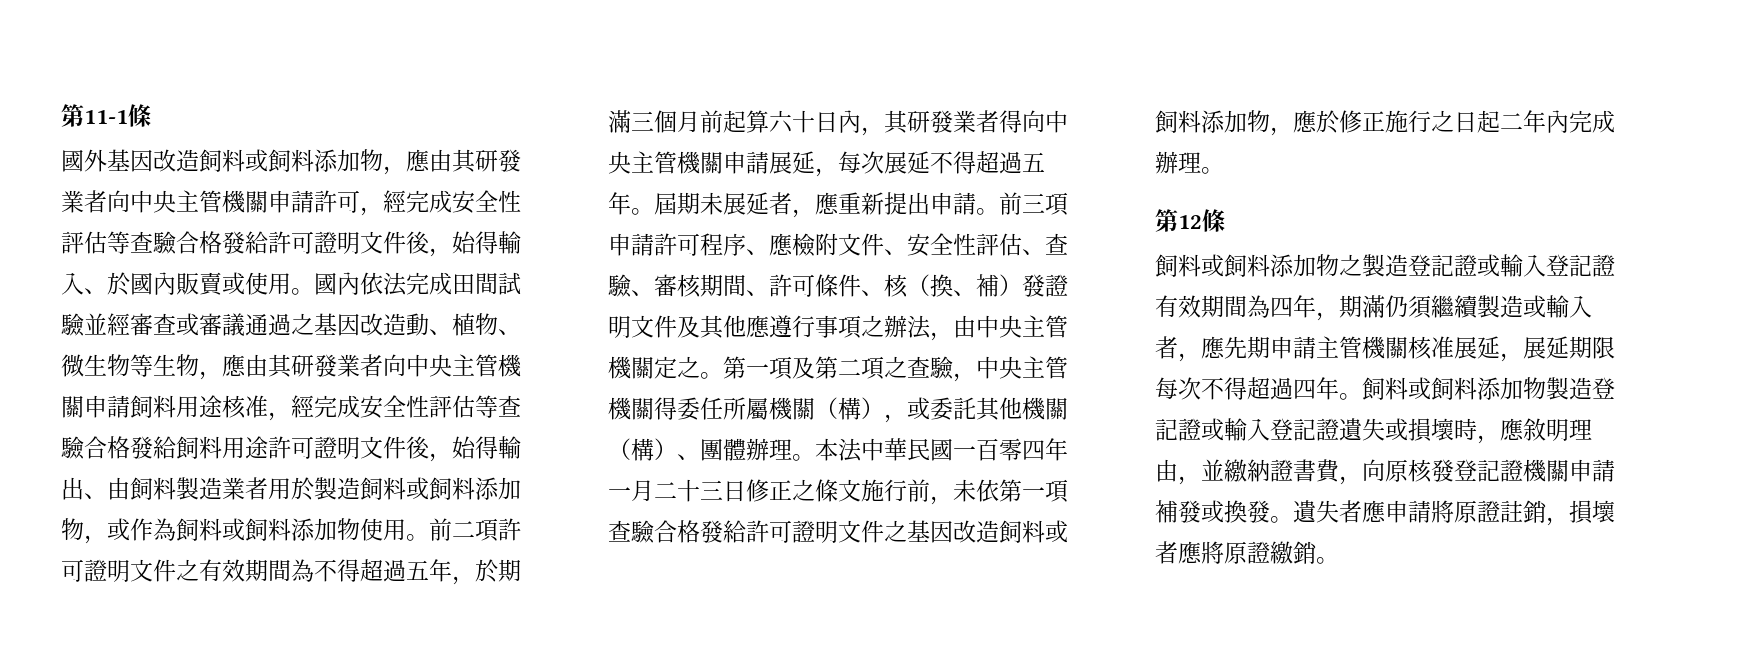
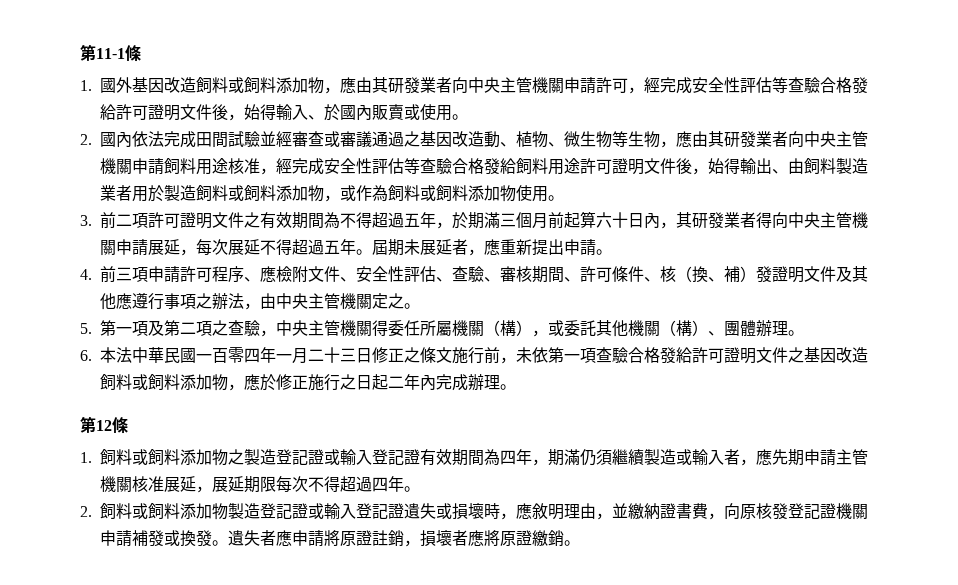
- 國外基因改造飼料或飼料添加物，應由其研發業者向中央主管機關申請許可，經完成安全性評估等查驗合格發給許可證明文件後，始得輸入、於國內販賣或使用。國內依法完成田間試驗並經審查或審議通過之基因改造動、植物、微生物等生物，應由其研發業者向中央主管機關申請飼料用途核准，經完成安全性評估等查驗合格發給飼料用途許可證明文件後，始得輸出、由飼料製造業者用於製造飼料或飼料添加物，或作為飼料或飼料添加物使用。前二項許可證明文件之有效期間為不得超過五年，於期滿三個月前起算六十日內，其研發業者得向中央主管機關申請展延，每次展延不得超過五年。
+ 1.國外基因改造飼料或飼料添加物，應由其研發業者向中央主管機關申請許可，經完成安全性評估等查驗合格發給許可證明文件後，始得輸入、於國內販賣或使用。
+ 2.國內依法完成田間試驗並經審查或審議通過之基因改造動、植物、微生物等生物，應由其研發業者向中央主管機關申請飼料用途核准，經完成安全性評估等查驗合格發給飼料用途許可證明文件後，始得輸出、由飼料製造業者用於製造飼料或飼料添加物，或作為飼料或飼料添加物使用。
+ 3.前二項許可證明文件之有效期間為不得超過五年，於期滿三個月前起算六十日內，其研發業者得向中央主管機關申請展延，每次展延不得超過五年。
- 屆期未展延者，應重新提出申請。前三項申請許可程序、應檢附文件、安全性評估、查驗、審核期間、許可條件、核（換、補）發證明文件及其他應遵行事項之辦法，由中央主管機關定之。第一項及第二項之查驗，中央主管機關得委任所屬機關（構），或委託其他機關（構）、團體辦理。本法中華民國一百零四年一月二十三日修正之條文施行前，未依第一項查驗合格發給許可證明文件之基因改造飼料或飼料添加物，應於修正施行之日起二年內完成辦理。
+ 屆期未展延者，應重新提出申請。
+ 4.前三項申請許可程序、應檢附文件、安全性評估、查驗、審核期間、許可條件、核（換、補）發證明文件及其他應遵行事項之辦法，由中央主管機關定之。
+ 5.第一項及第二項之查驗，中央主管機關得委任所屬機關（構），或委託其他機關（構）、團體辦理。
+ 6.本法中華民國一百零四年一月二十三日修正之條文施行前，未依第一項查驗合格發給許可證明文件之基因改造飼料或飼料添加物，應於修正施行之日起二年內完成辦理。
- 飼料或飼料添加物之製造登記證或輸入登記證有效期間為四年，期滿仍須繼續製造或輸入者，應先期申請主管機關核准展延，展延期限每次不得超過四年。飼料或飼料添加物製造登記證或輸入登記證遺失或損壞時，應敘明理由，並繳納證書費，向原核發登記證機關申請補發或換發。
+ 1.飼料或飼料添加物之製造登記證或輸入登記證有效期間為四年，期滿仍須繼續製造或輸入者，應先期申請主管機關核准展延，展延期限每次不得超過四年。
+ 2.飼料或飼料添加物製造登記證或輸入登記證遺失或損壞時，應敘明理由，並繳納證書費，向原核發登記證機關申請補發或換發。

